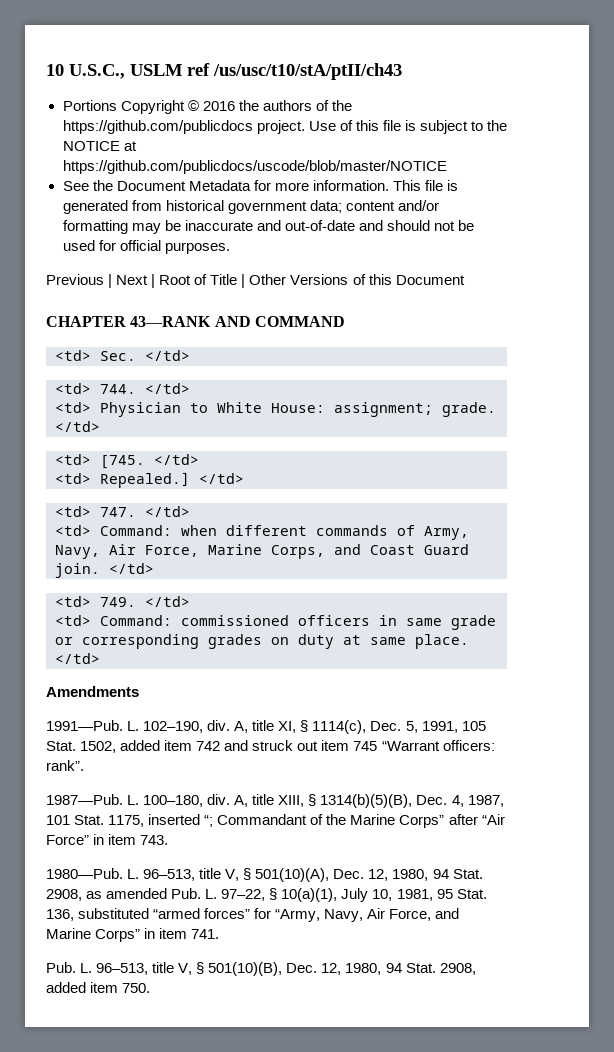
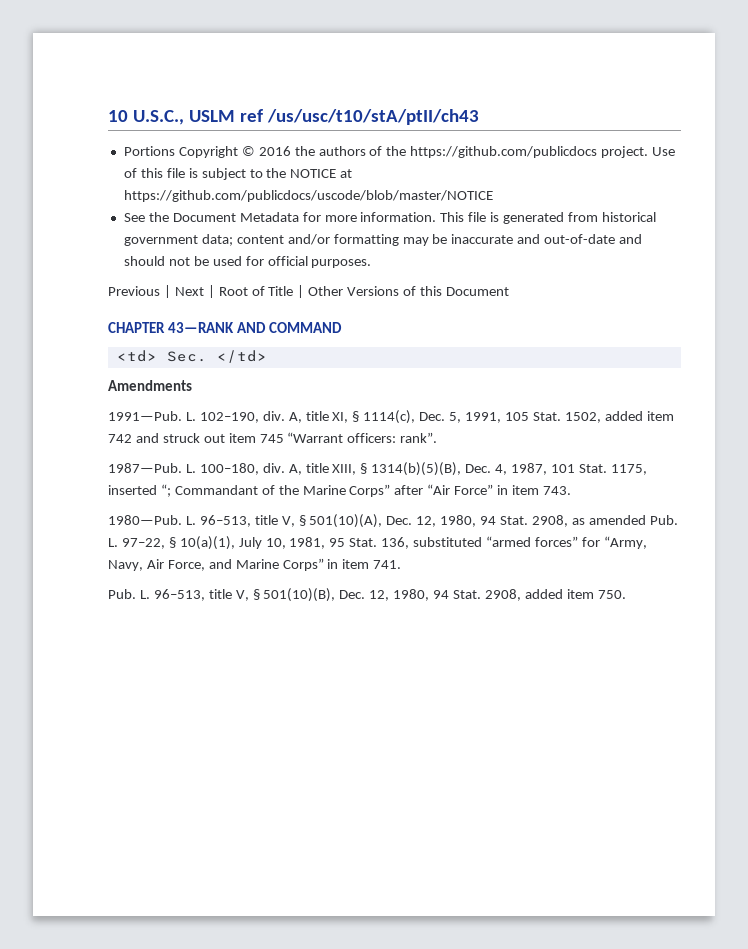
- <td> 744. </td>
- <td> Physician to White House: assignment; grade. </td>
- <td> [745. </td>
- <td> Repealed.] </td>
- <td> 747. </td>
- <td> Command: when different commands of Army, Navy, Air Force, Marine Corps, and Coast Guard join. </td>
- <td> 749. </td>
- <td> Command: commissioned officers in same grade or corresponding grades on duty at same place. </td>

